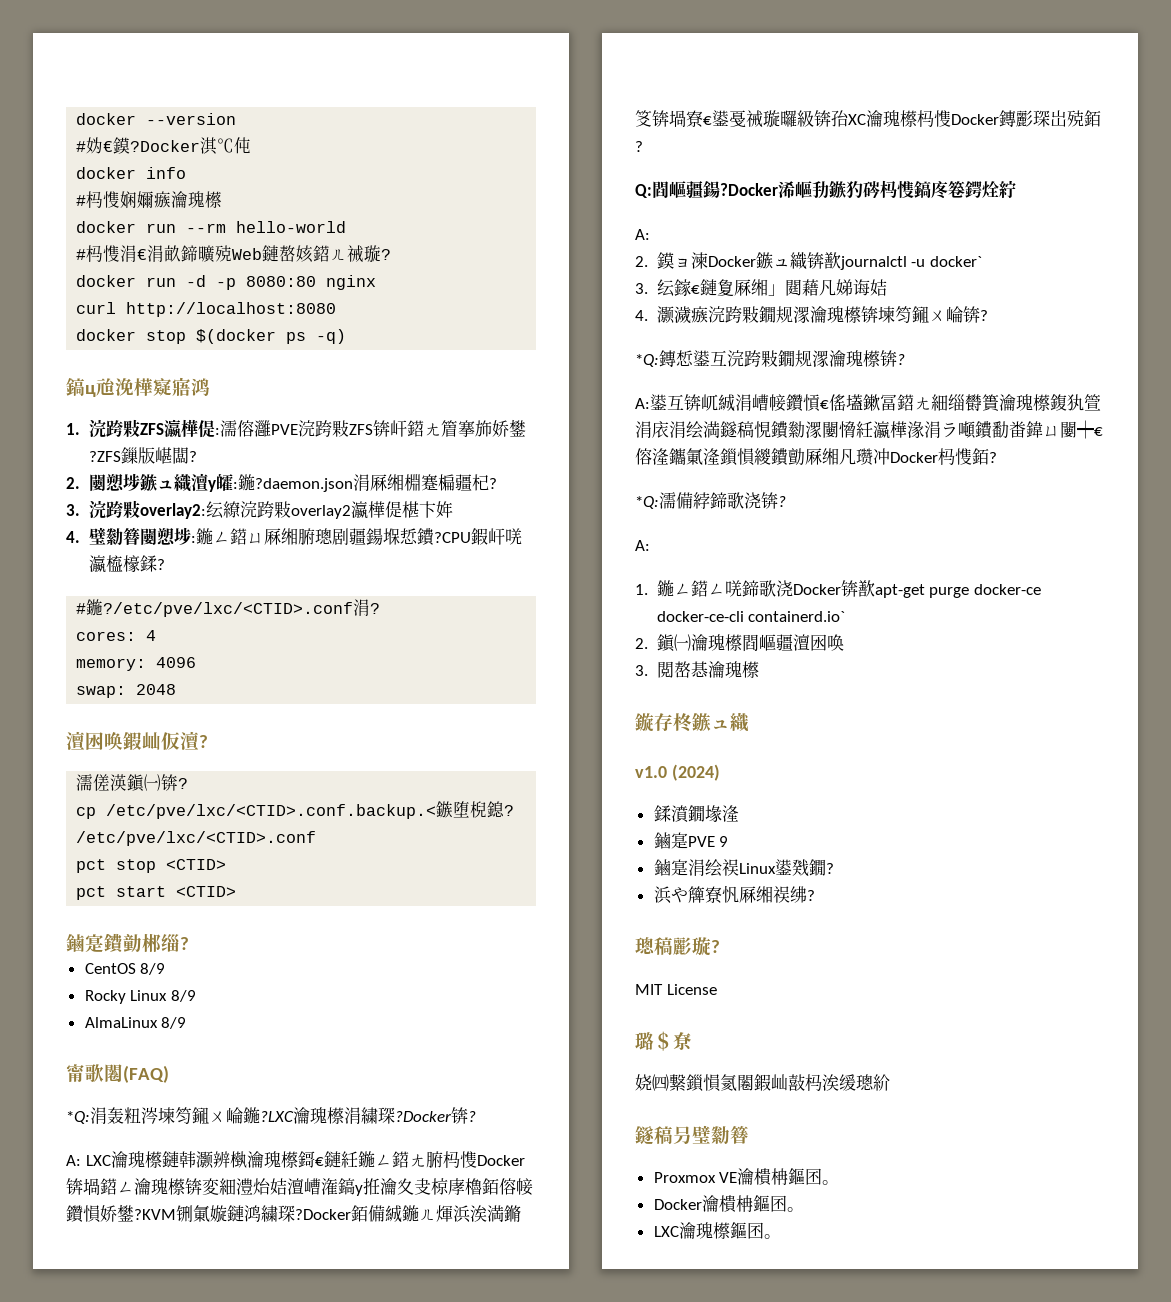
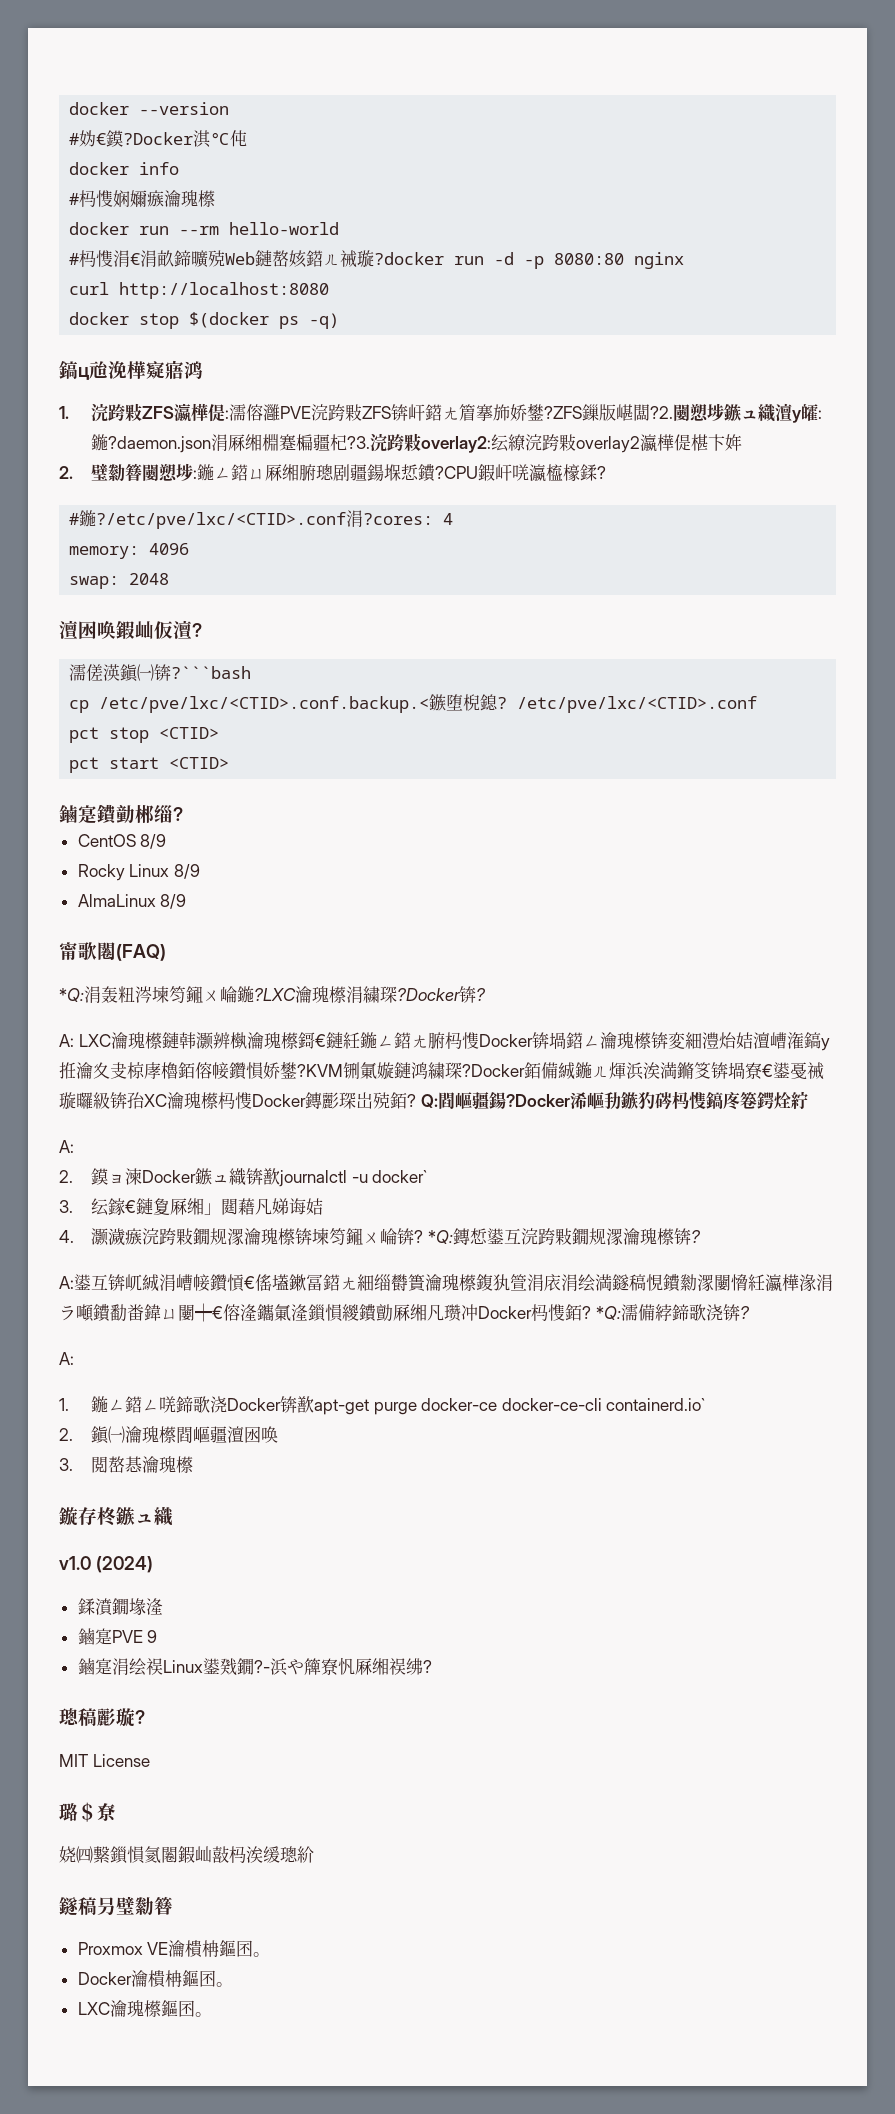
- #杩愯涓€涓畝鍗曠殑Web鏈嶅姟鍣ㄦ祴璇?
- docker run -d -p 8080:80 nginx
+ #杩愯涓€涓畝鍗曠殑Web鏈嶅姟鍣ㄦ祴璇?docker run -d -p 8080:80 nginx
- 1.浣跨敤ZFS瀛樺偍:濡傛灉PVE浣跨敤ZFS锛屽鍣ㄤ篃搴斾娇鐢?ZFS鏁版嵁闆?
- 2.闄愬埗鏃ュ織澶у皬:鍦?daemon.json涓厤缃棩蹇楄疆杞?
- 3.浣跨敤overlay2:纭繚浣跨敤overlay2瀛樺偍椹卞姩
+ 1.浣跨敤ZFS瀛樺偍:濡傛灉PVE浣跨敤ZFS锛屽鍣ㄤ篃搴斾娇鐢?ZFS鏁版嵁闆?2.闄愬埗鏃ュ織澶у皬:鍦?daemon.json涓厤缃棩蹇楄疆杞?3.浣跨敤overlay2:纭繚浣跨敤overlay2瀛樺偍椹卞姩
- 4.璧勬簮闄愬埗:鍦ㄥ鍣ㄩ厤缃腑璁剧疆鍚堢悊鐨?CPU鍜屽唴瀛橀檺鍒?
+ 2.璧勬簮闄愬埗:鍦ㄥ鍣ㄩ厤缃腑璁剧疆鍚堢悊鐨?CPU鍜屽唴瀛橀檺鍒?
- #鍦?/etc/pve/lxc/<CTID>.conf涓?
- cores: 4
+ #鍦?/etc/pve/lxc/<CTID>.conf涓?cores: 4
- 濡傞渶鎭㈠锛?
+ 濡傞渶鎭㈠锛?```bash
- LXC瀹瑰櫒鏈韩灏辨槸瀹瑰櫒鎶€鏈紝鍦ㄥ鍣ㄤ腑杩愯Docker锛堝鍣ㄥ瀹瑰櫒锛変細澧炲姞澶嶆潅鎬у拰瀹夊叏椋庨櫓銆傛帹鑽愪娇鐢?KVM铏氭嫙鏈鸿繍琛?Docker銆備絾鍦ㄦ煇浜涘満鏅笅锛堝寮€鍙戞祴璇曪級锛孡XC瀹瑰櫒杩愯Docker鏄彲琛岀殑銆?
- Q:
+ LXC瀹瑰櫒鏈韩灏辨槸瀹瑰櫒鎶€鏈紝鍦ㄥ鍣ㄤ腑杩愯Docker锛堝鍣ㄥ瀹瑰櫒锛変細澧炲姞澶嶆潅鎬у拰瀹夊叏椋庨櫓銆傛帹鑽愪娇鐢?KVM铏氭嫙鏈鸿繍琛?Docker銆備絾鍦ㄦ煇浜涘満鏅笅锛堝寮€鍙戞祴璇曪級锛孡XC瀹瑰櫒杩愯Docker鏄彲琛岀殑銆? Q:
- 4.灏濊瘯浣跨敤鐗规潈瀹瑰櫒锛堜笉鎺ㄨ崘锛?
- *Q:鏄惁鍙互浣跨敤鐗规潈瀹瑰櫒锛?
+ 4.灏濊瘯浣跨敤鐗规潈瀹瑰櫒锛堜笉鎺ㄨ崘锛? *Q:鏄惁鍙互浣跨敤鐗规潈瀹瑰櫒锛?
- A:鍙互锛屼絾涓嶆帹鑽愩€傜壒鏉冨鍣ㄤ細缁欎簣瀹瑰櫒鍑犱箮涓庡涓绘満鐩稿悓鐨勬潈闄愶紝瀛樺湪涓ラ噸鐨勫畨鍏ㄩ闄┿€傛湰鑴氭湰鎻愪緵鐨勯厤缃凡瓒冲Docker杩愯銆?
- *Q:濡備綍鍗歌浇锛?
+ A:鍙互锛屼絾涓嶆帹鑽愩€傜壒鏉冨鍣ㄤ細缁欎簣瀹瑰櫒鍑犱箮涓庡涓绘満鐩稿悓鐨勬潈闄愶紝瀛樺湪涓ラ噸鐨勫畨鍏ㄩ闄┿€傛湰鑴氭湰鎻愪緵鐨勯厤缃凡瓒冲Docker杩愯銆? *Q:濡備綍鍗歌浇锛?
- 鏀寔涓绘祦Linux鍙戣鐗?
- 浜や簰寮忛厤缃祦绋?
+ 鏀寔涓绘祦Linux鍙戣鐗?-浜や簰寮忛厤缃祦绋?

